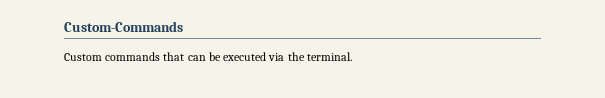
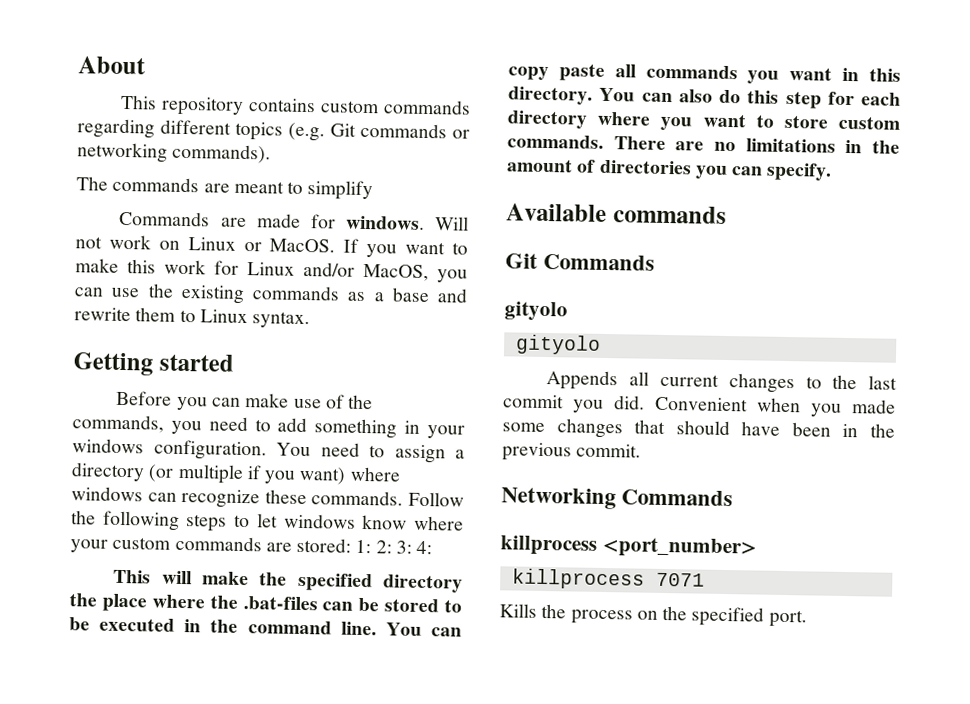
- Custom-Commands
- Custom commands that can be executed via the terminal.
+ About
+ This repository contains custom commands regarding different topics (e.g. Git commands or networking commands).
+ The commands are meant to simplify
+ Commands are made for windows. Will not work on Linux or MacOS. If you want to make this work for Linux and/or MacOS, you can use the existing commands as a base and rewrite them to Linux syntax.
+ Getting started
+ Before you can make use of the commands, you need to add something in your windows configuration. You need to assign a directory (or multiple if you want) where windows can recognize these commands. Follow the following steps to let windows know where your custom commands are stored: 1: 2: 3: 4:
+ This will make the specified directory the place where the .bat-files can be stored to be executed in the command line. You can copy paste all commands you want in this directory. You can also do this step for each directory where you want to store custom commands. There are no limitations in the amount of directories you can specify.
+ Available commands
+ Git Commands
+ gityolo
+ gityolo
+ Appends all current changes to the last commit you did. Convenient when you made some changes that should have been in the previous commit.
+ Networking Commands
+ killprocess <port_number>
+ killprocess 7071
+ Kills the process on the specified port.

